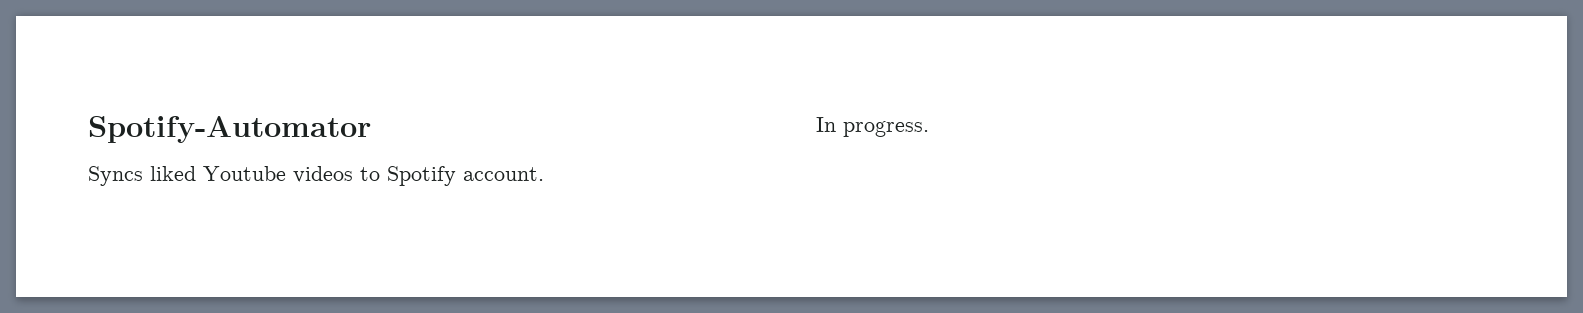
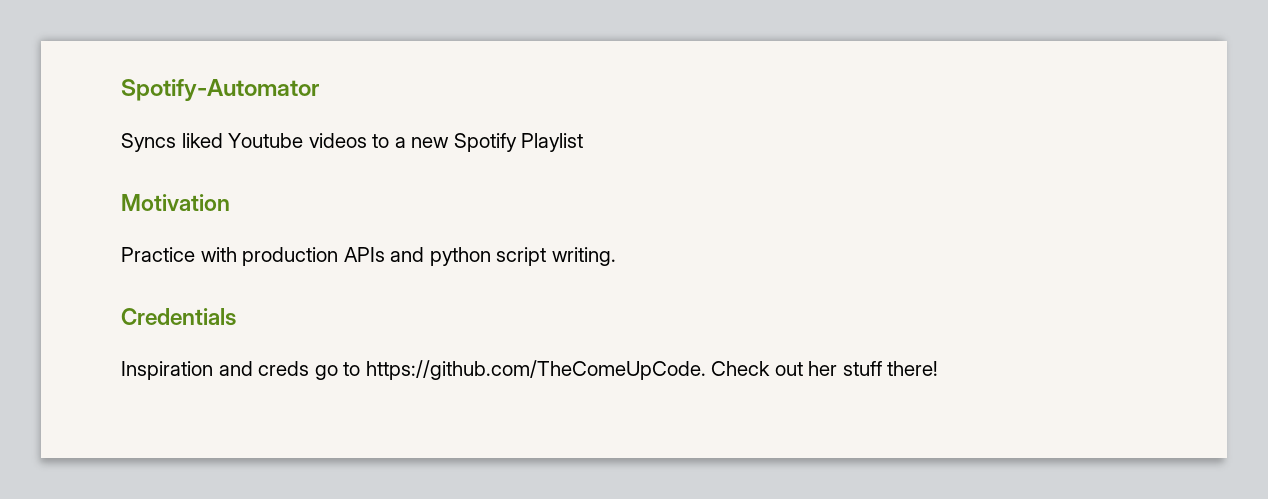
- Syncs liked Youtube videos to Spotify account.
- In progress.
+ Syncs liked Youtube videos to a new Spotify Playlist
+ Motivation
+ Practice with production APIs and python script writing.
+ Credentials
+ Inspiration and creds go to https://github.com/TheComeUpCode. Check out her stuff there!

